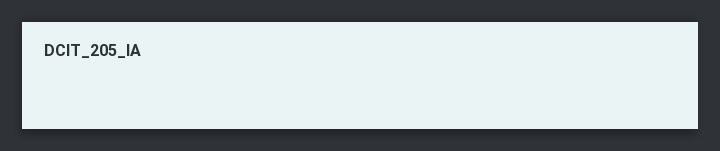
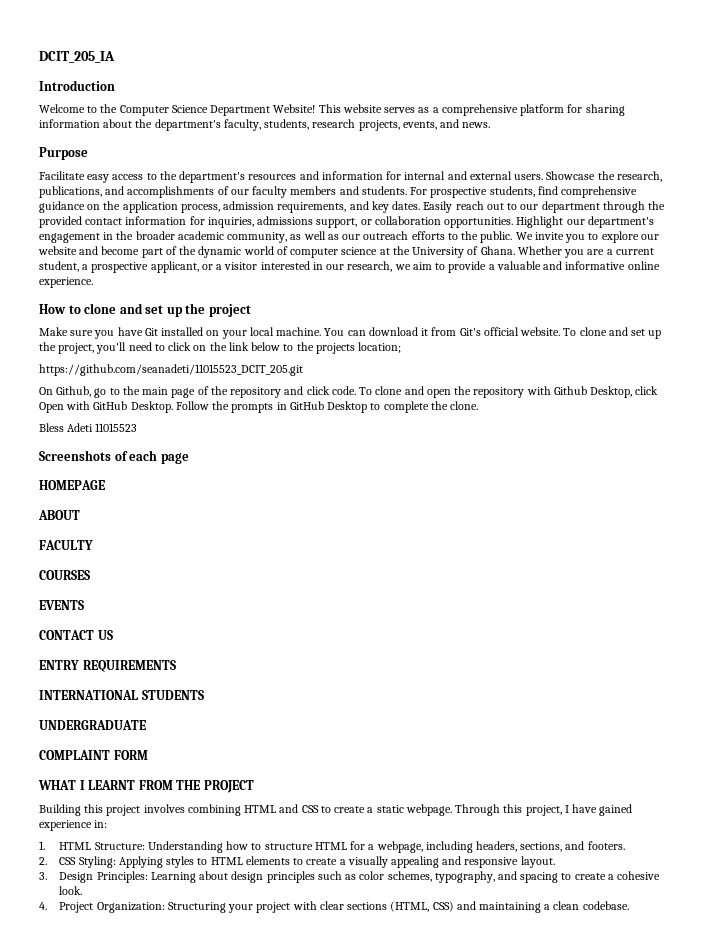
+ Introduction
+ Welcome to the Computer Science Department Website! This website serves as a comprehensive platform for sharing information about the department's faculty, students, research projects, events, and news.
+ Purpose
+ Facilitate easy access to the department's resources and information for internal and external users. Showcase the research, publications, and accomplishments of our faculty members and students. For prospective students, find comprehensive guidance on the application process, admission requirements, and key dates. Easily reach out to our department through the provided contact information for inquiries, admissions support, or collaboration opportunities. Highlight our department's engagement in the broader academic community, as well as our outreach efforts to the public. We invite you to explore our website and become part of the dynamic world of computer science at the University of Ghana. Whether you are a current student, a prospective applicant, or a visitor interested in our research, we aim to provide a valuable and informative online experience.
+ How to clone and set up the project
+ Make sure you have Git installed on your local machine. You can download it from Git's official website. To clone and set up the project, you'll need to click on the link below to the projects location;
+ https://github.com/seanadeti/11015523_DCIT_205.git
+ On Github, go to the main page of the repository and click code. To clone and open the repository with Github Desktop, click Open with GitHub Desktop. Follow the prompts in GitHub Desktop to complete the clone.
+ Bless Adeti 11015523
+ Screenshots of each page
+ HOMEPAGE
+ ABOUT
+ FACULTY
+ COURSES
+ EVENTS
+ CONTACT US
+ ENTRY REQUIREMENTS
+ INTERNATIONAL STUDENTS
+ UNDERGRADUATE
+ COMPLAINT FORM
+ WHAT I LEARNT FROM THE PROJECT
+ Building this project involves combining HTML and CSS to create a static webpage. Through this project, I have gained experience in:
+ 1. HTML Structure: Understanding how to structure HTML for a webpage, including headers, sections, and footers.
+ 2. CSS Styling: Applying styles to HTML elements to create a visually appealing and responsive layout.
+ 3. Design Principles: Learning about design principles such as color schemes, typography, and spacing to create a cohesive look.
+ 4. Project Organization: Structuring your project with clear sections (HTML, CSS) and maintaining a clean codebase.

